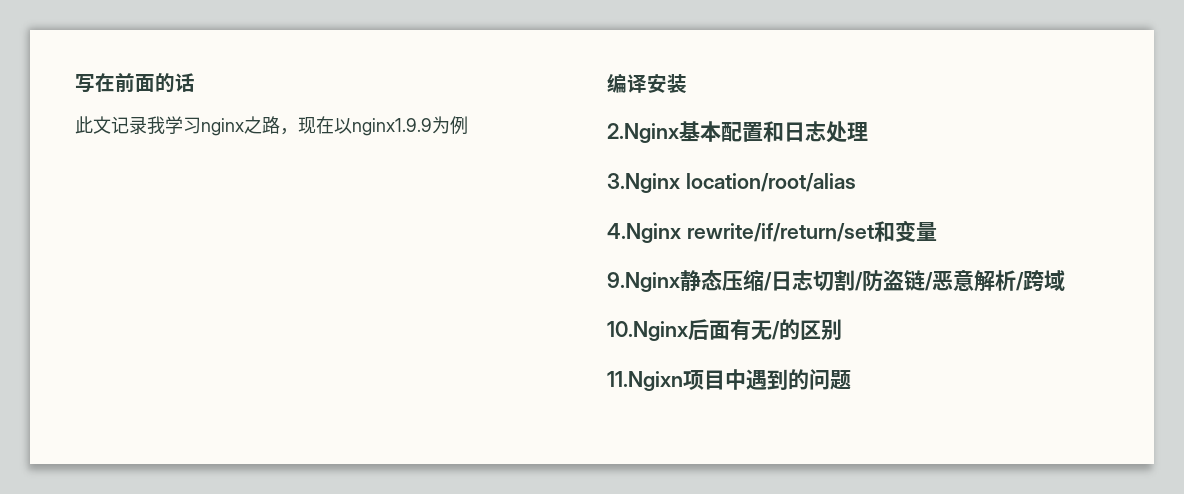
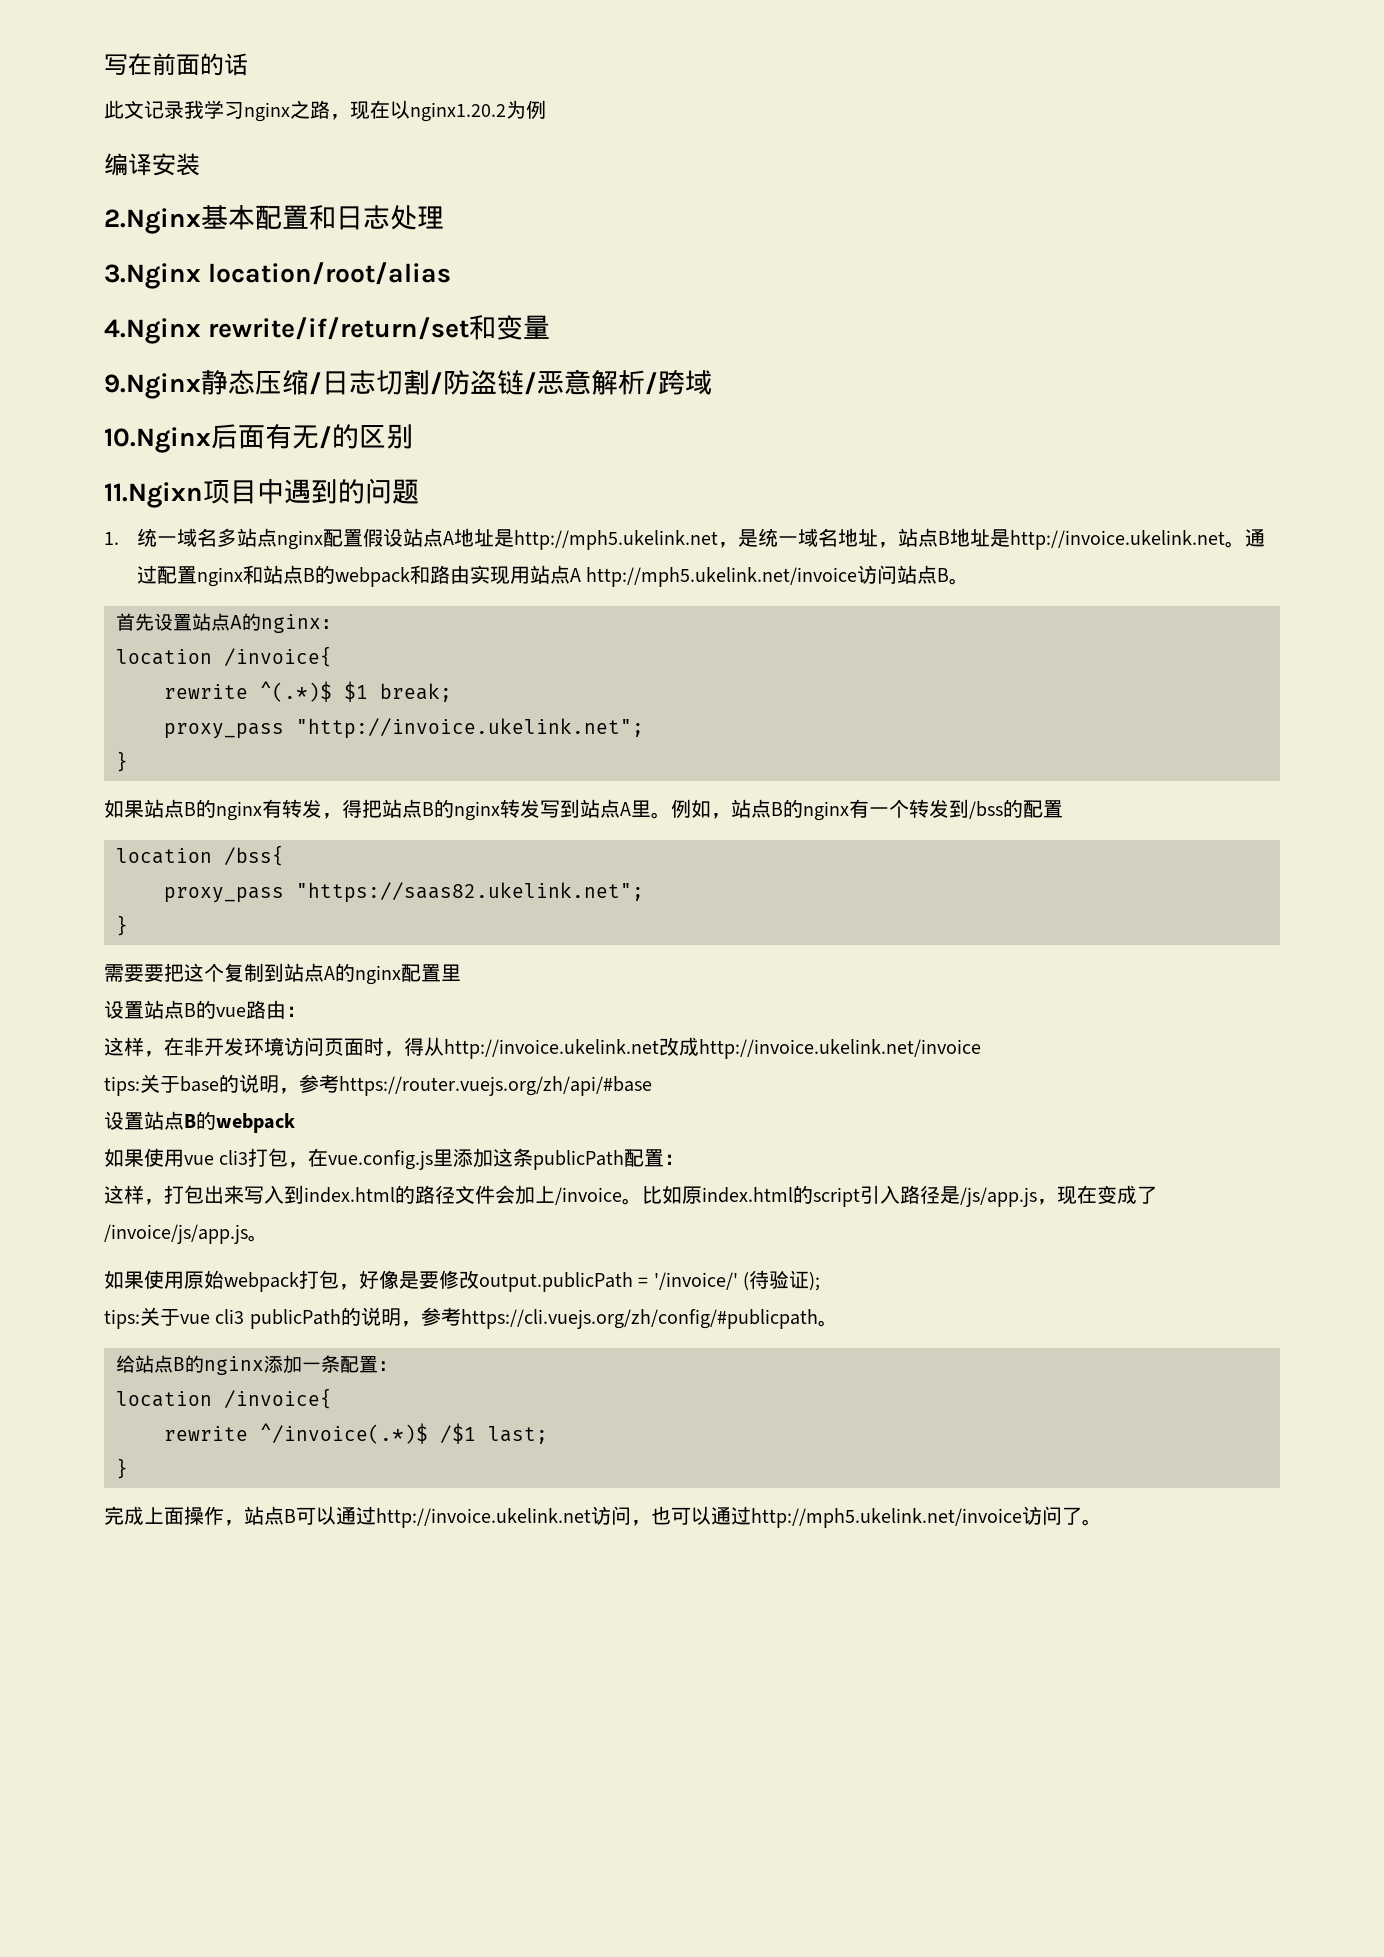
- 此文记录我学习nginx之路，现在以nginx1.9.9为例
+ 此文记录我学习nginx之路，现在以nginx1.20.2为例
+ 1.统一域名多站点nginx配置假设站点A地址是http://mph5.ukelink.net，是统一域名地址，站点B地址是http://invoice.ukelink.net。通过配置nginx和站点B的webpack和路由实现用站点A http://mph5.ukelink.net/invoice访问站点B。
+ 首先设置站点A的nginx：
+ location /invoice{
+ rewrite ^(.*)$ $1 break;
+ proxy_pass "http://invoice.ukelink.net";
+ }
+ 如果站点B的nginx有转发，得把站点B的nginx转发写到站点A里。例如，站点B的nginx有一个转发到/bss的配置
+ location /bss{
+ proxy_pass "https://saas82.ukelink.net";
+ }
+ 需要要把这个复制到站点A的nginx配置里
+ 设置站点B的vue路由：
+ 这样，在非开发环境访问页面时，得从http://invoice.ukelink.net改成http://invoice.ukelink.net/invoice
+ tips:关于base的说明，参考https://router.vuejs.org/zh/api/#base
+ 设置站点B的webpack
+ 如果使用vue cli3打包，在vue.config.js里添加这条publicPath配置：
+ 这样，打包出来写入到index.html的路径文件会加上/invoice。比如原index.html的script引入路径是/js/app.js，现在变成了/invoice/js/app.js。
+ 如果使用原始webpack打包，好像是要修改output.publicPath = '/invoice/' (待验证);
+ tips:关于vue cli3 publicPath的说明，参考https://cli.vuejs.org/zh/config/#publicpath。
+ 给站点B的nginx添加一条配置：
+ location /invoice{
+ rewrite ^/invoice(.*)$ /$1 last;
+ }
+ 完成上面操作，站点B可以通过http://invoice.ukelink.net访问，也可以通过http://mph5.ukelink.net/invoice访问了。

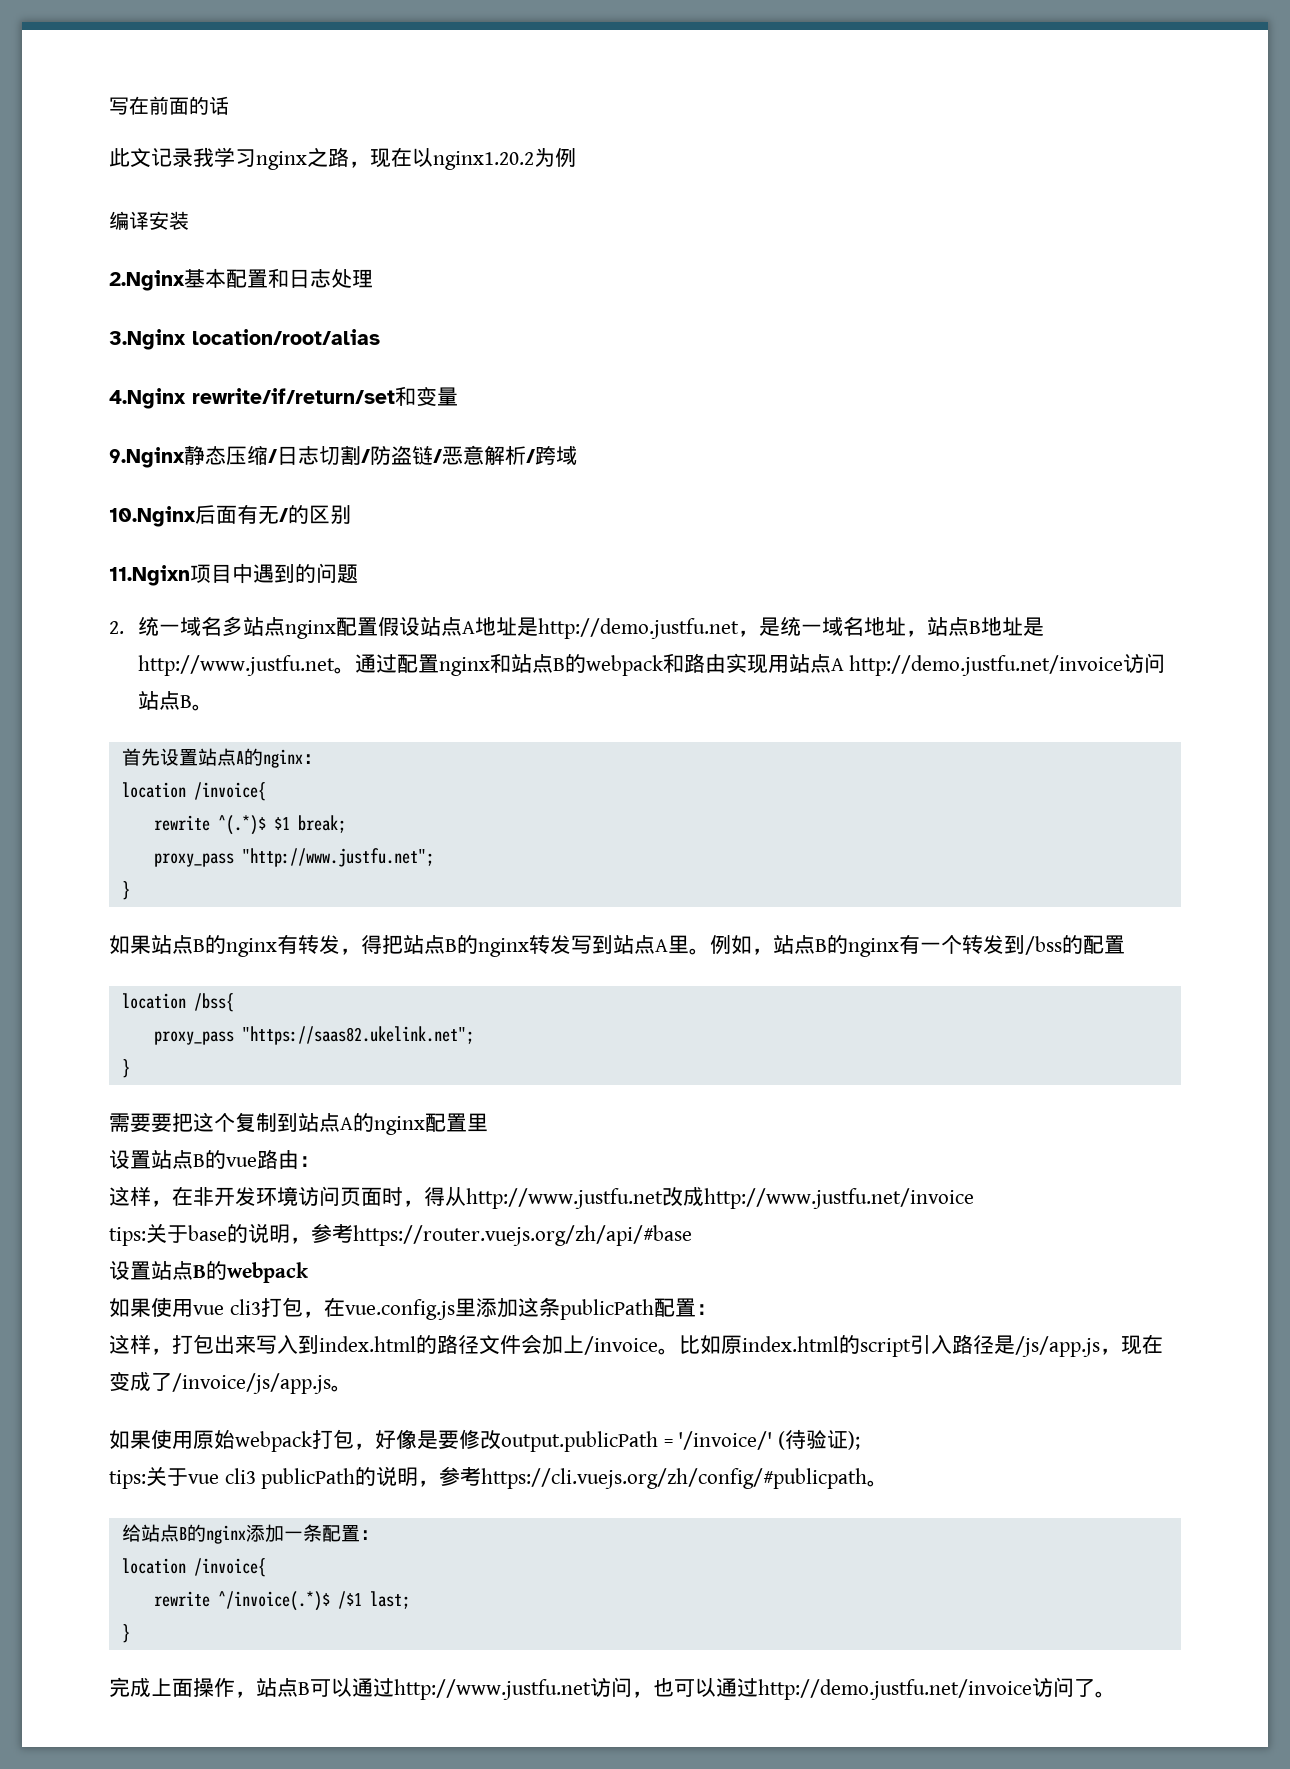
- 1.统一域名多站点nginx配置假设站点A地址是http://mph5.ukelink.net，是统一域名地址，站点B地址是http://invoice.ukelink.net。
+ 2.统一域名多站点nginx配置假设站点A地址是http://demo.justfu.net，是统一域名地址，站点B地址是http://www.justfu.net。
- 通过配置nginx和站点B的webpack和路由实现用站点A http://mph5.ukelink.net/invoice访问站点B。
+ 通过配置nginx和站点B的webpack和路由实现用站点A http://demo.justfu.net/invoice访问站点B。
- proxy_pass "http://invoice.ukelink.net";
+ proxy_pass "http://www.justfu.net";
- 这样，在非开发环境访问页面时，得从http://invoice.ukelink.net改成http://invoice.ukelink.net/invoice
+ 这样，在非开发环境访问页面时，得从http://www.justfu.net改成http://www.justfu.net/invoice
- 完成上面操作，站点B可以通过http://invoice.ukelink.net访问，也可以通过http://mph5.ukelink.net/invoice访问了。
+ 完成上面操作，站点B可以通过http://www.justfu.net访问，也可以通过http://demo.justfu.net/invoice访问了。

